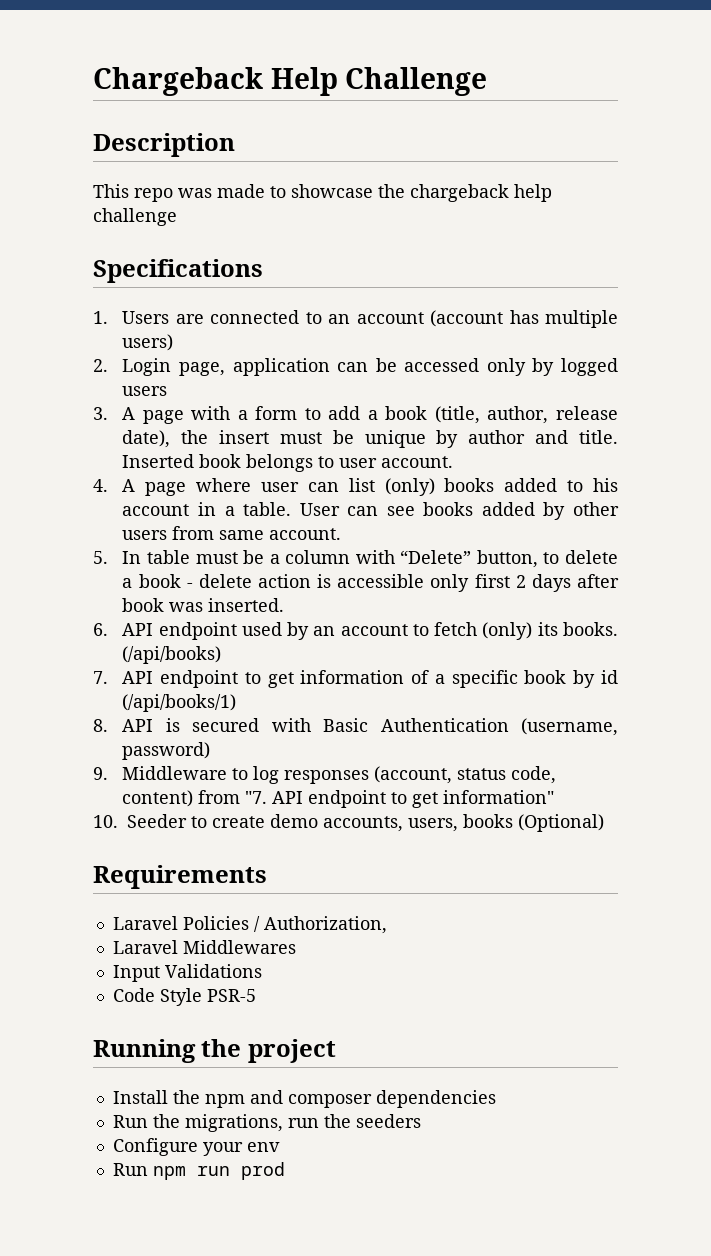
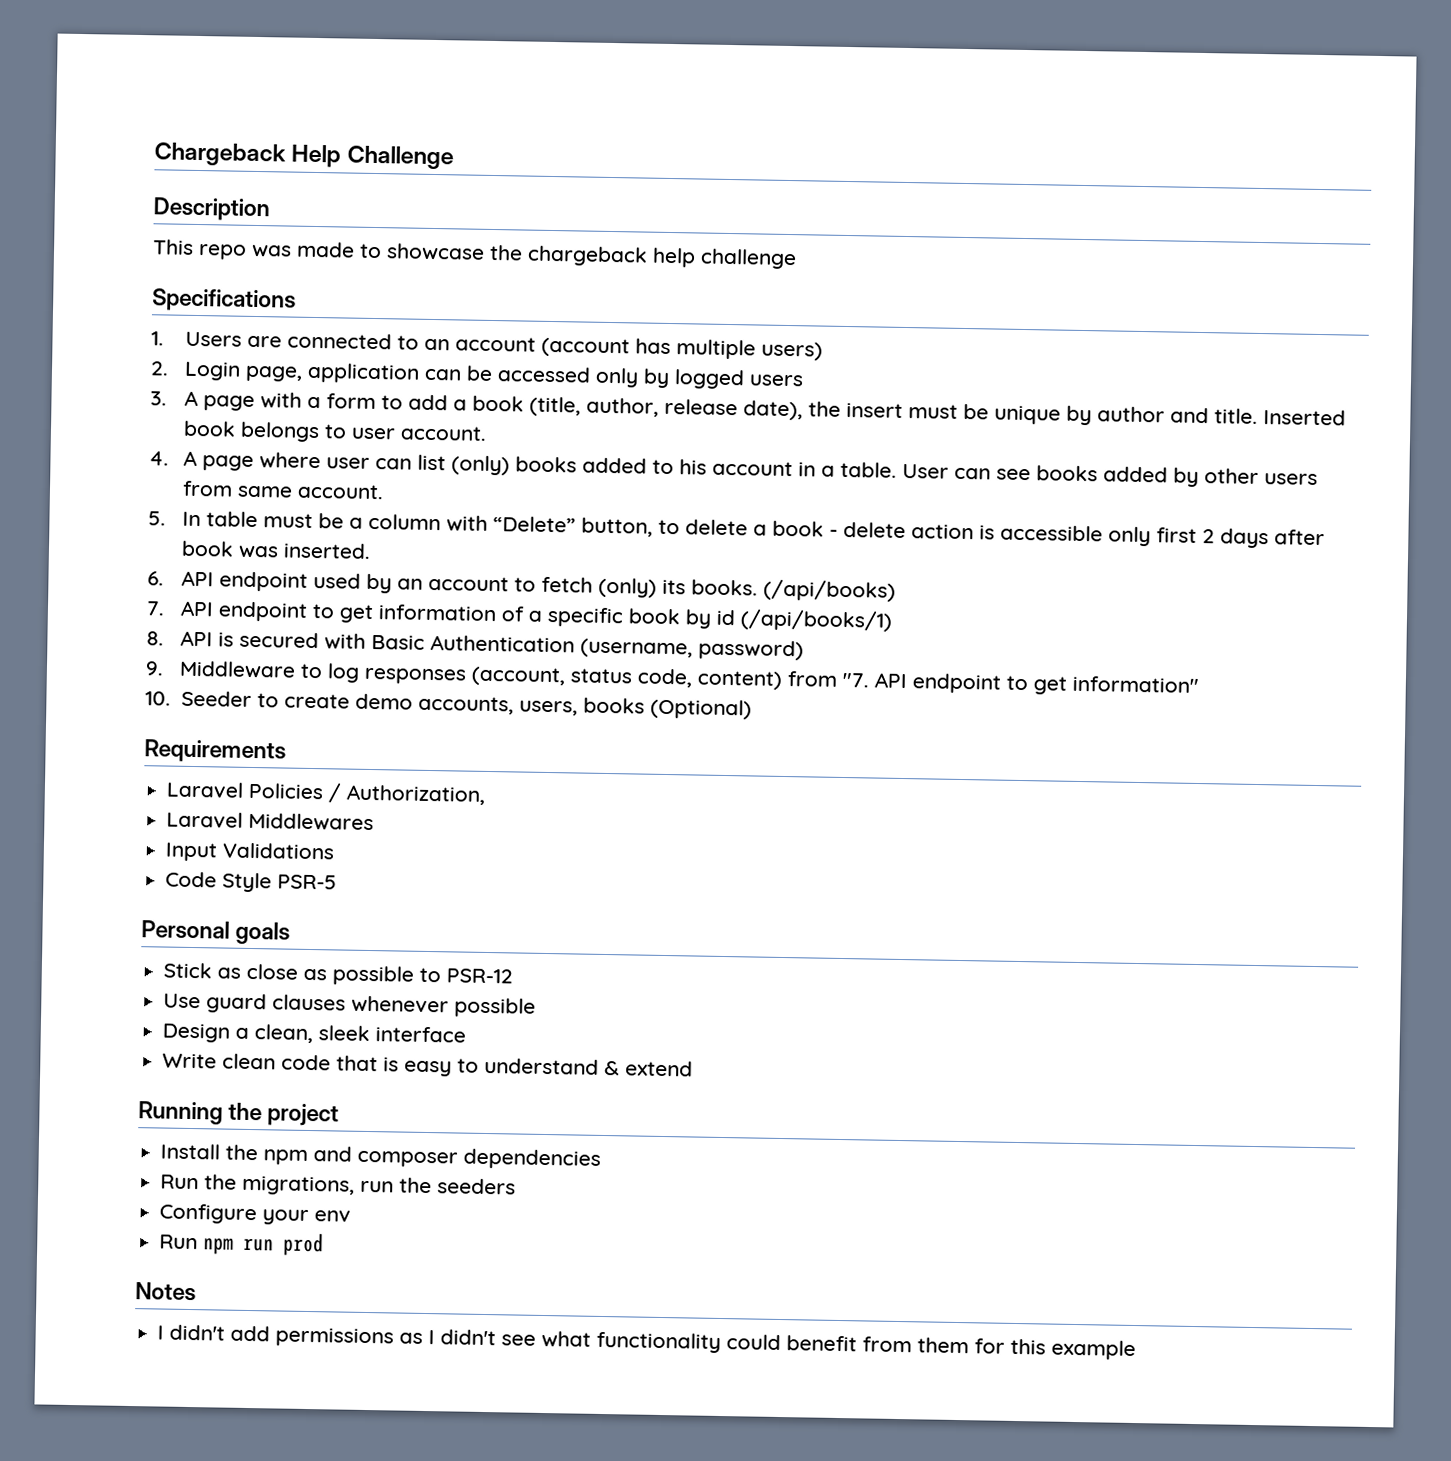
+ Personal goals
+ Stick as close as possible to PSR-12
+ Use guard clauses whenever possible
+ Design a clean, sleek interface
+ Write clean code that is easy to understand & extend
+ Notes
+ I didn't add permissions as I didn't see what functionality could benefit from them for this example

